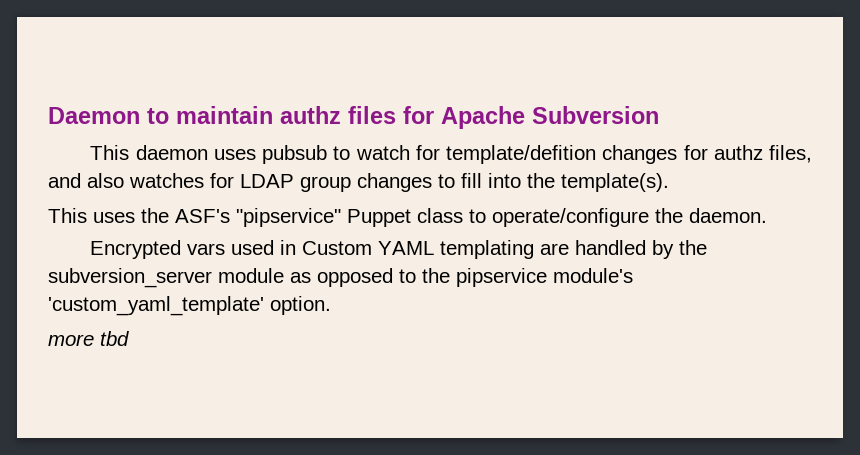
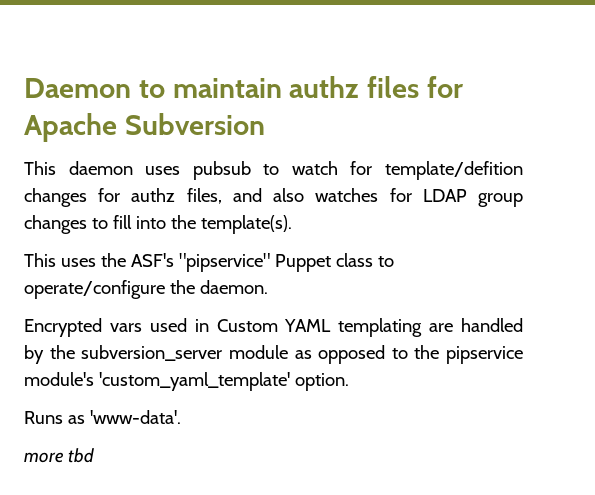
+ Runs as 'www-data'.

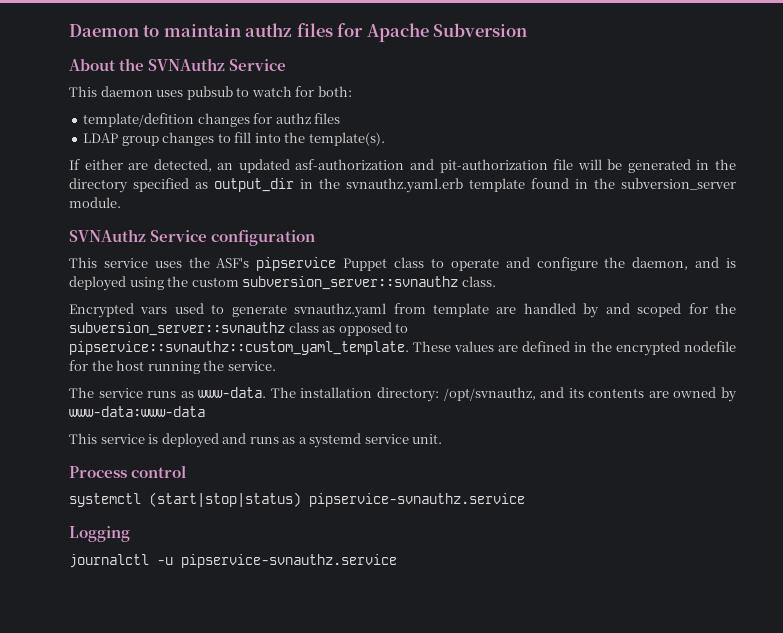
+ About the SVNAuthz Service
- This daemon uses pubsub to watch for template/defition changes for authz files, and also watches for LDAP group changes to fill into the template(s).
+ This daemon uses pubsub to watch for both:
+ template/defition changes for authz files
+ LDAP group changes to fill into the template(s).
- This uses the ASF's "pipservice" Puppet class to operate/configure the daemon.
- Encrypted vars used in Custom YAML templating are handled by the subversion_server module as opposed to the pipservice module's 'custom_yaml_template' option.
- Runs as 'www-data'.
- more tbd
+ If either are detected, an updated asf-authorization and pit-authorization file will be generated in the directory specified as output_dir in the svnauthz.yaml.erb template found in the subversion_server module.
+ SVNAuthz Service configuration
+ This service uses the ASF's pipservice Puppet class to operate and configure the daemon, and is deployed using the custom subversion_server::svnauthz class.
+ Encrypted vars used to generate svnauthz.yaml from template are handled by and scoped for the subversion_server::svnauthz class as opposed to pipservice::svnauthz::custom_yaml_template. These values are defined in the encrypted nodefile for the host running the service.
+ The service runs as www-data. The installation directory: /opt/svnauthz, and its contents are owned by www-data:www-data
+ This service is deployed and runs as a systemd service unit.
+ Process control
+ systemctl (start|stop|status) pipservice-svnauthz.service
+ Logging
+ journalctl -u pipservice-svnauthz.service

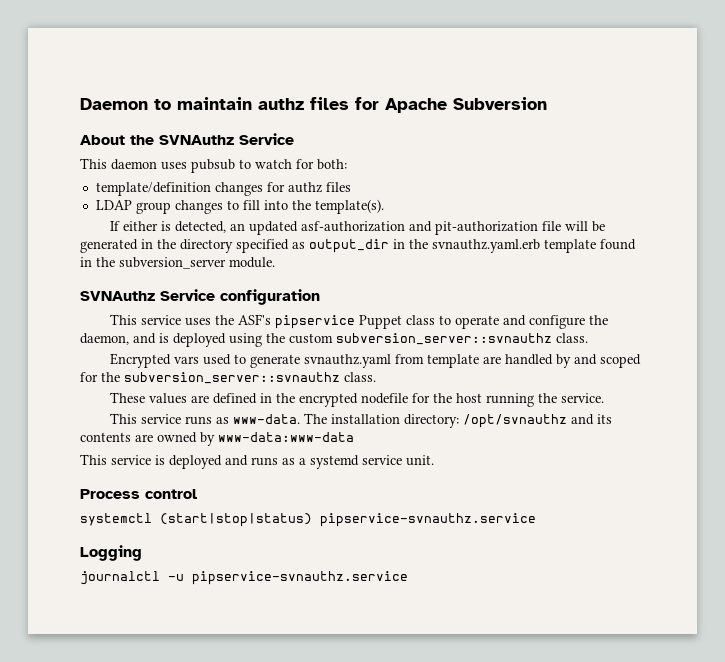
- template/defition changes for authz files
+ template/definition changes for authz files
- If either are detected, an updated asf-authorization and pit-authorization file will be generated in the directory specified as output_dir in the svnauthz.yaml.erb template found in the subversion_server module.
+ If either is detected, an updated asf-authorization and pit-authorization file will be generated in the directory specified as output_dir in the svnauthz.yaml.erb template found in the subversion_server module.
- Encrypted vars used to generate svnauthz.yaml from template are handled by and scoped for the subversion_server::svnauthz class as opposed to pipservice::svnauthz::custom_yaml_template. These values are defined in the encrypted nodefile for the host running the service.
+ Encrypted vars used to generate svnauthz.yaml from template are handled by and scoped for the subversion_server::svnauthz class.
+ These values are defined in the encrypted nodefile for the host running the service.
- The service runs as www-data.
+ This service runs as www-data.
- The installation directory: /opt/svnauthz, and its contents are owned by www-data:www-data
+ The installation directory: /opt/svnauthz and its contents are owned by www-data:www-data

